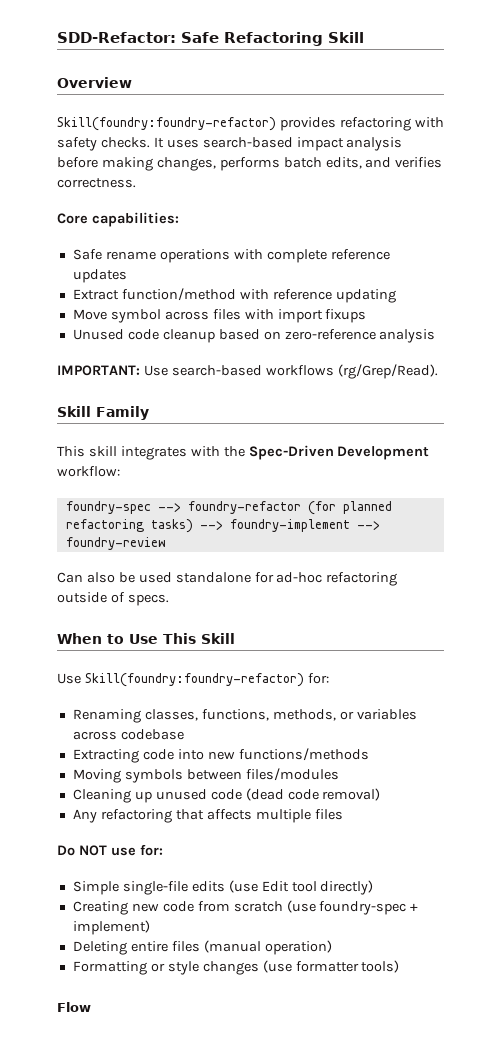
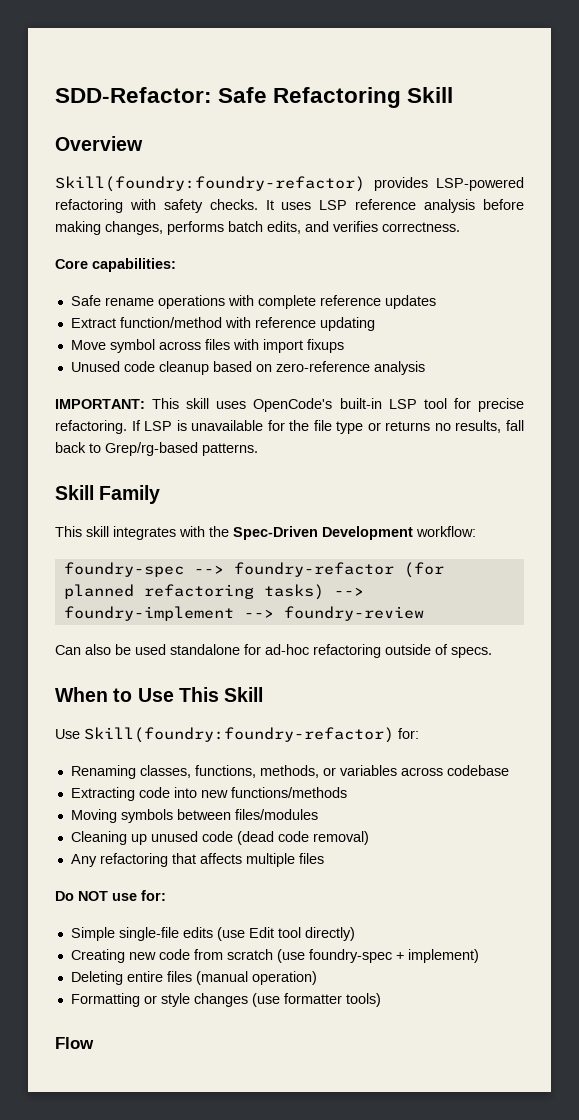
- Skill(foundry:foundry-refactor) provides refactoring with safety checks.
+ Skill(foundry:foundry-refactor) provides LSP-powered refactoring with safety checks.
- It uses search-based impact analysis before making changes, performs batch edits, and verifies correctness.
+ It uses LSP reference analysis before making changes, performs batch edits, and verifies correctness.
- IMPORTANT: Use search-based workflows (rg/Grep/Read).
+ IMPORTANT: This skill uses OpenCode's built-in LSP tool for precise refactoring. If LSP is unavailable for the file type or returns no results, fall back to Grep/rg-based patterns.

